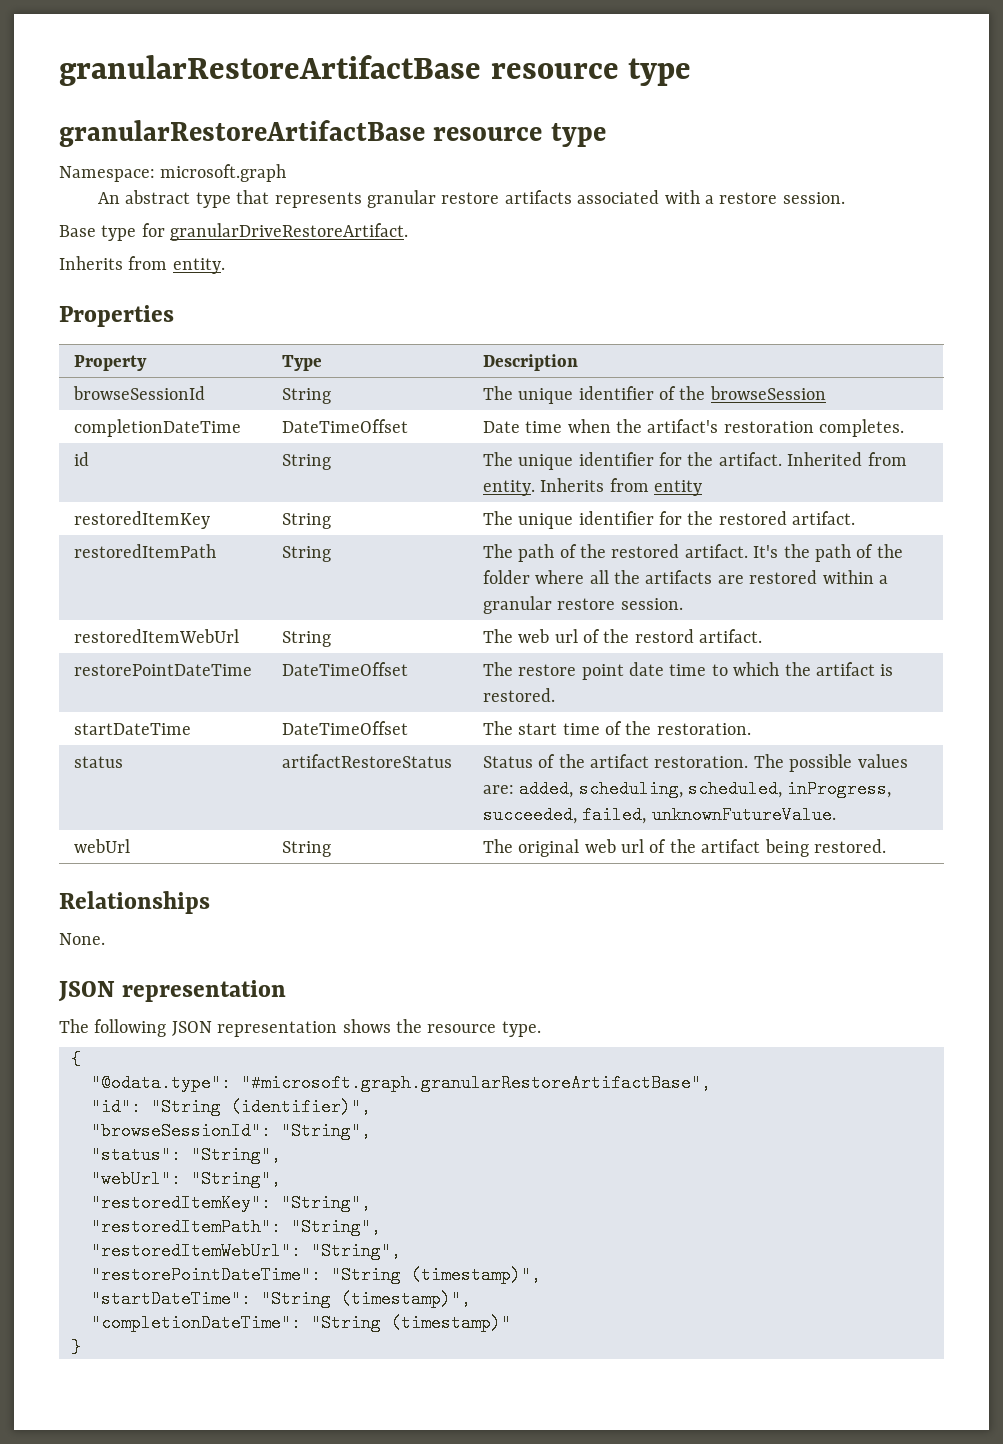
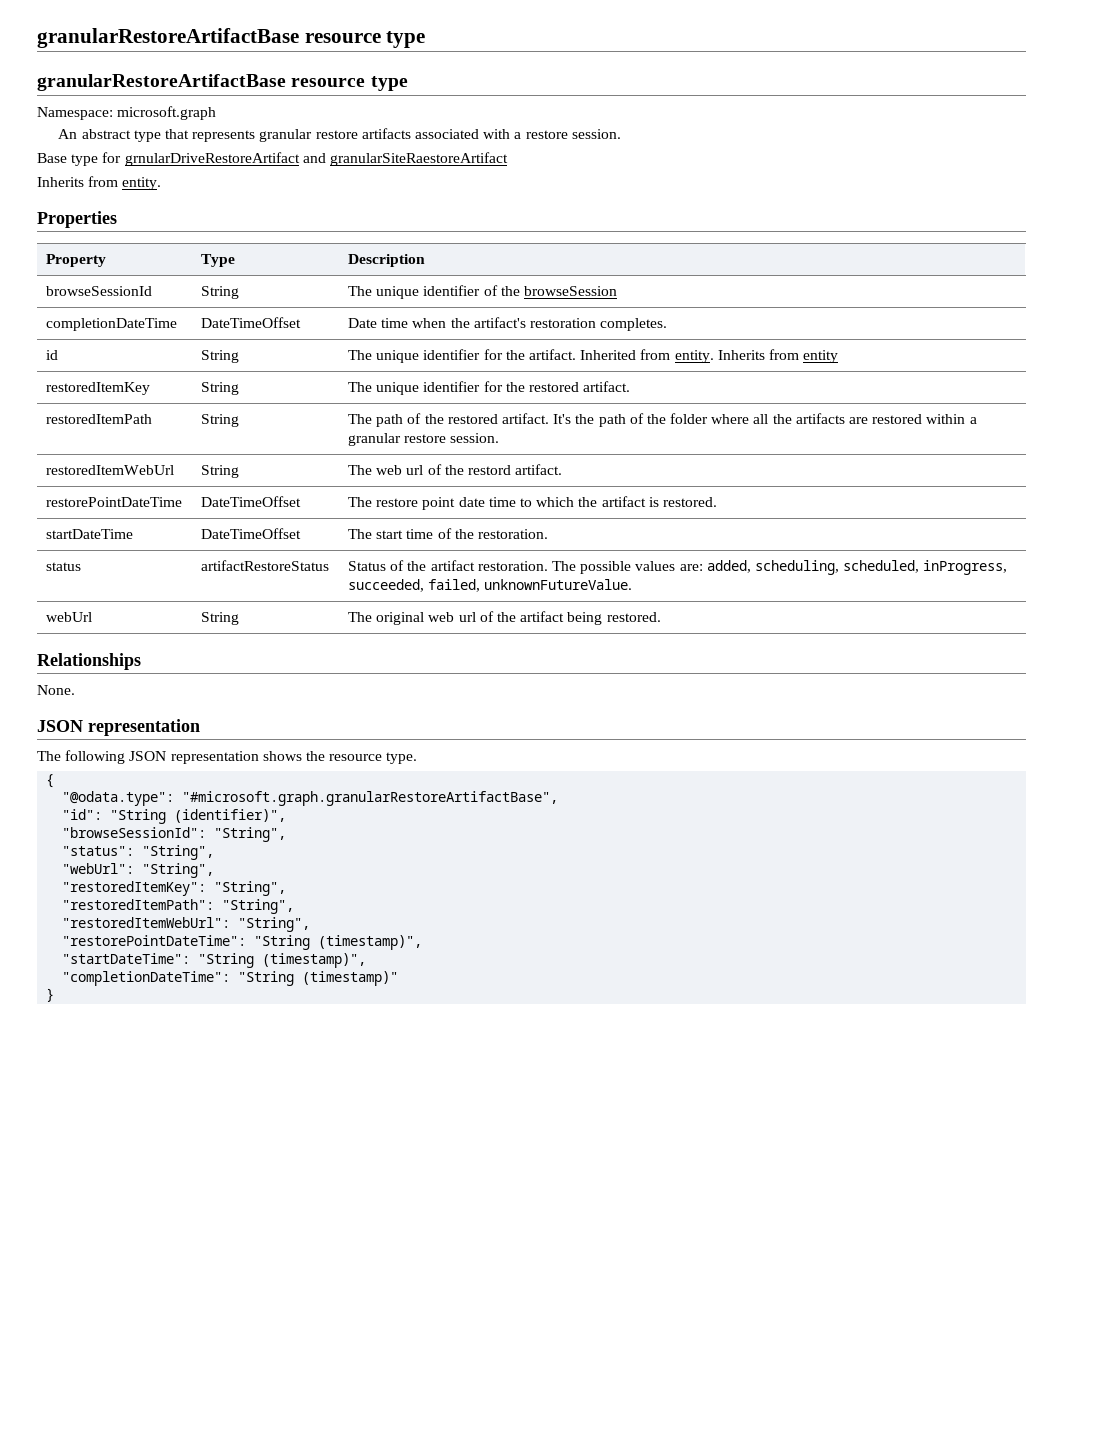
- Base type for granularDriveRestoreArtifact.
+ Base type for grnularDriveRestoreArtifact and granularSiteRaestoreArtifact

